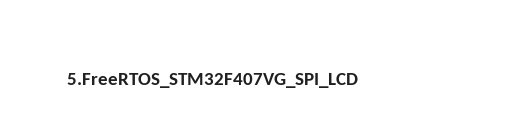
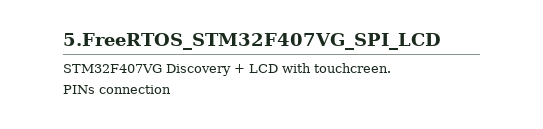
+ STM32F407VG Discovery + LCD with touchcreen.
+ PINs connection

